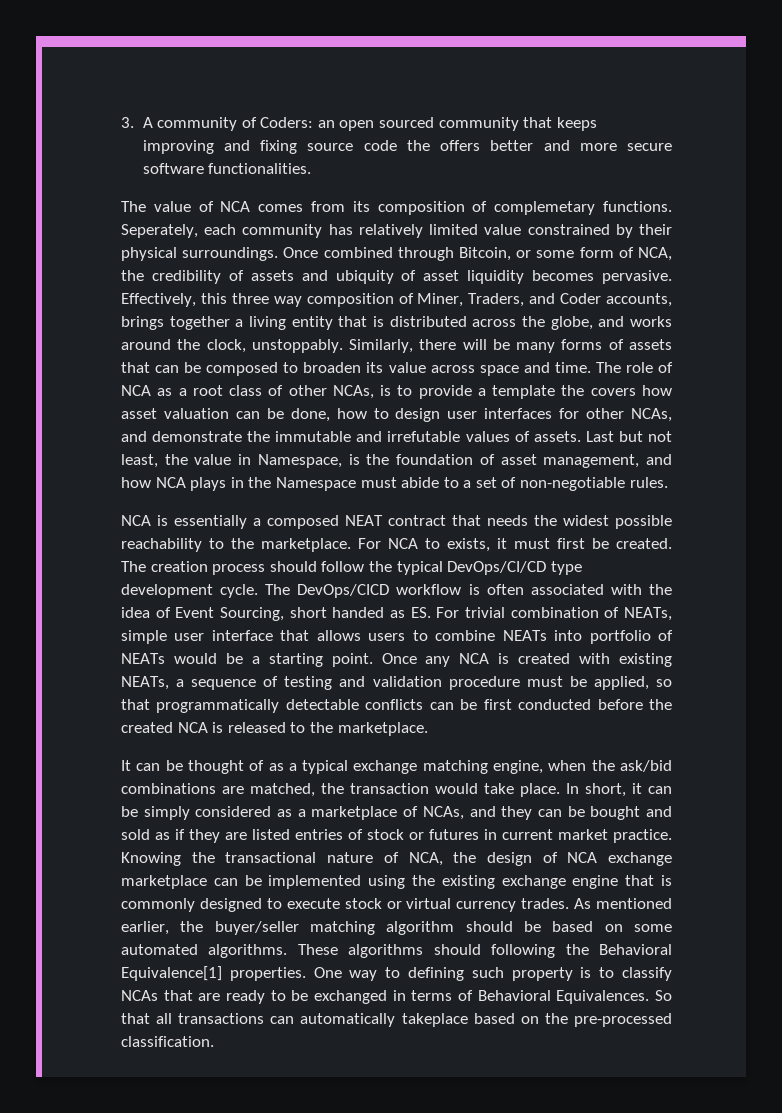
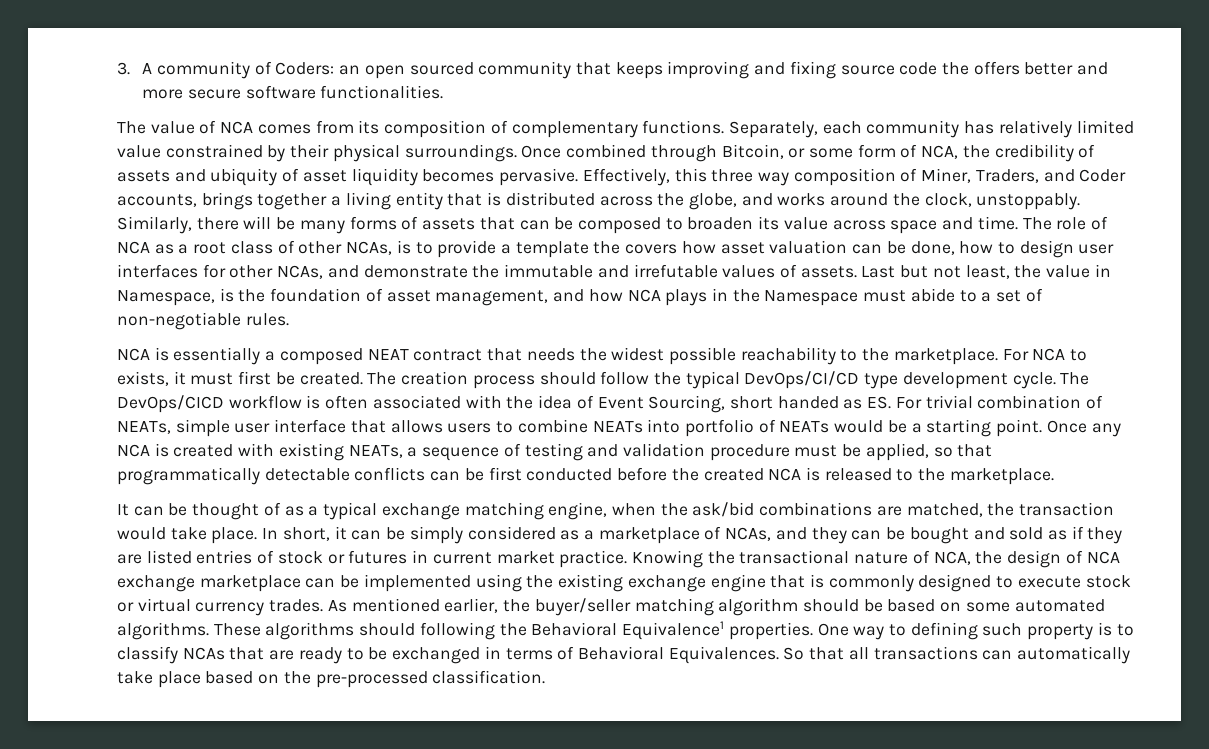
- The value of NCA comes from its composition of complemetary functions. Seperately, each community has relatively limited value constrained by their physical surroundings.
+ The value of NCA comes from its composition of complementary functions. Separately, each community has relatively limited value constrained by their physical surroundings.
- These algorithms should following the Behavioral Equivalence[1] properties.
+ These algorithms should following the Behavioral Equivalence1 properties.
- So that all transactions can automatically takeplace based on the pre-processed classification.
+ So that all transactions can automatically take place based on the pre-processed classification.

